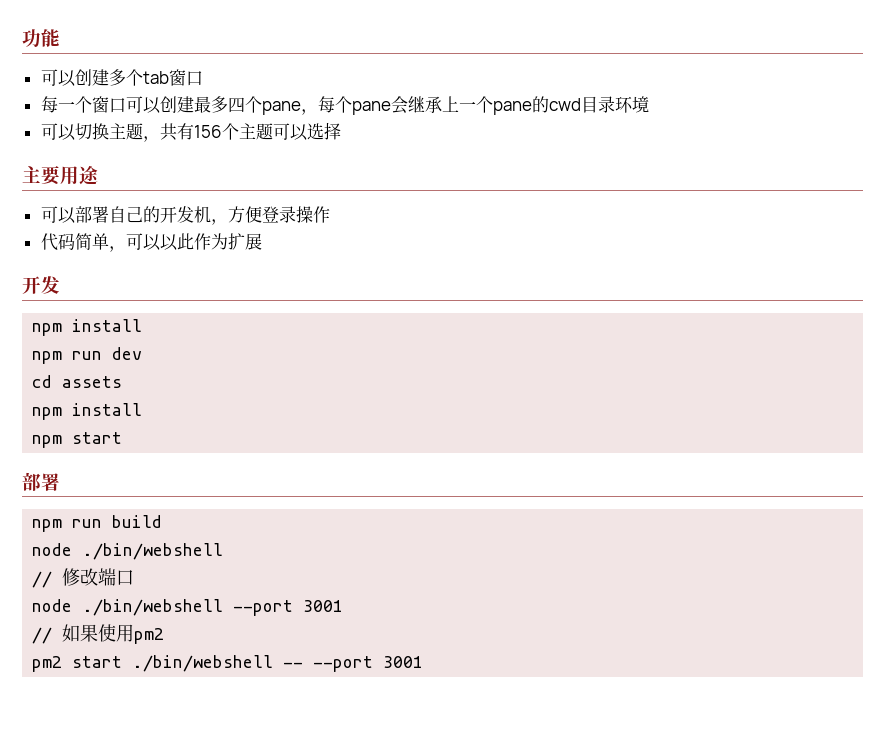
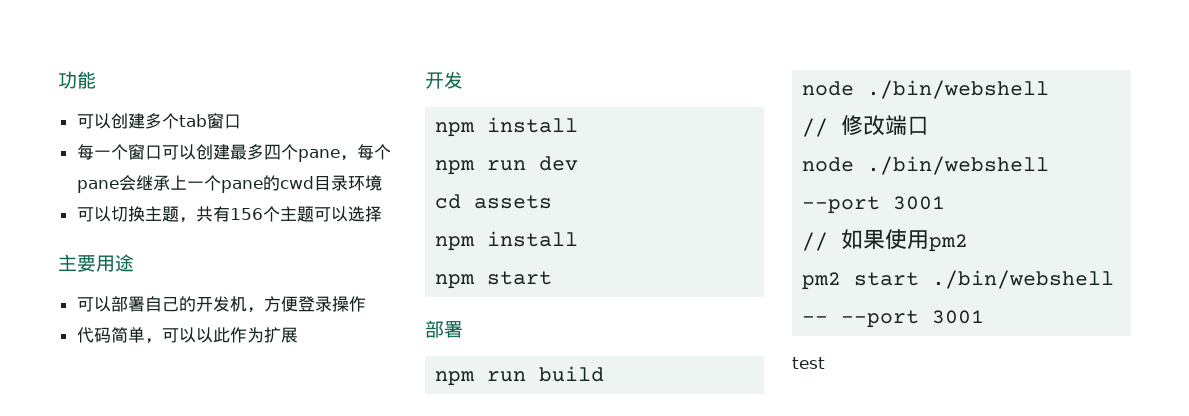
+ test

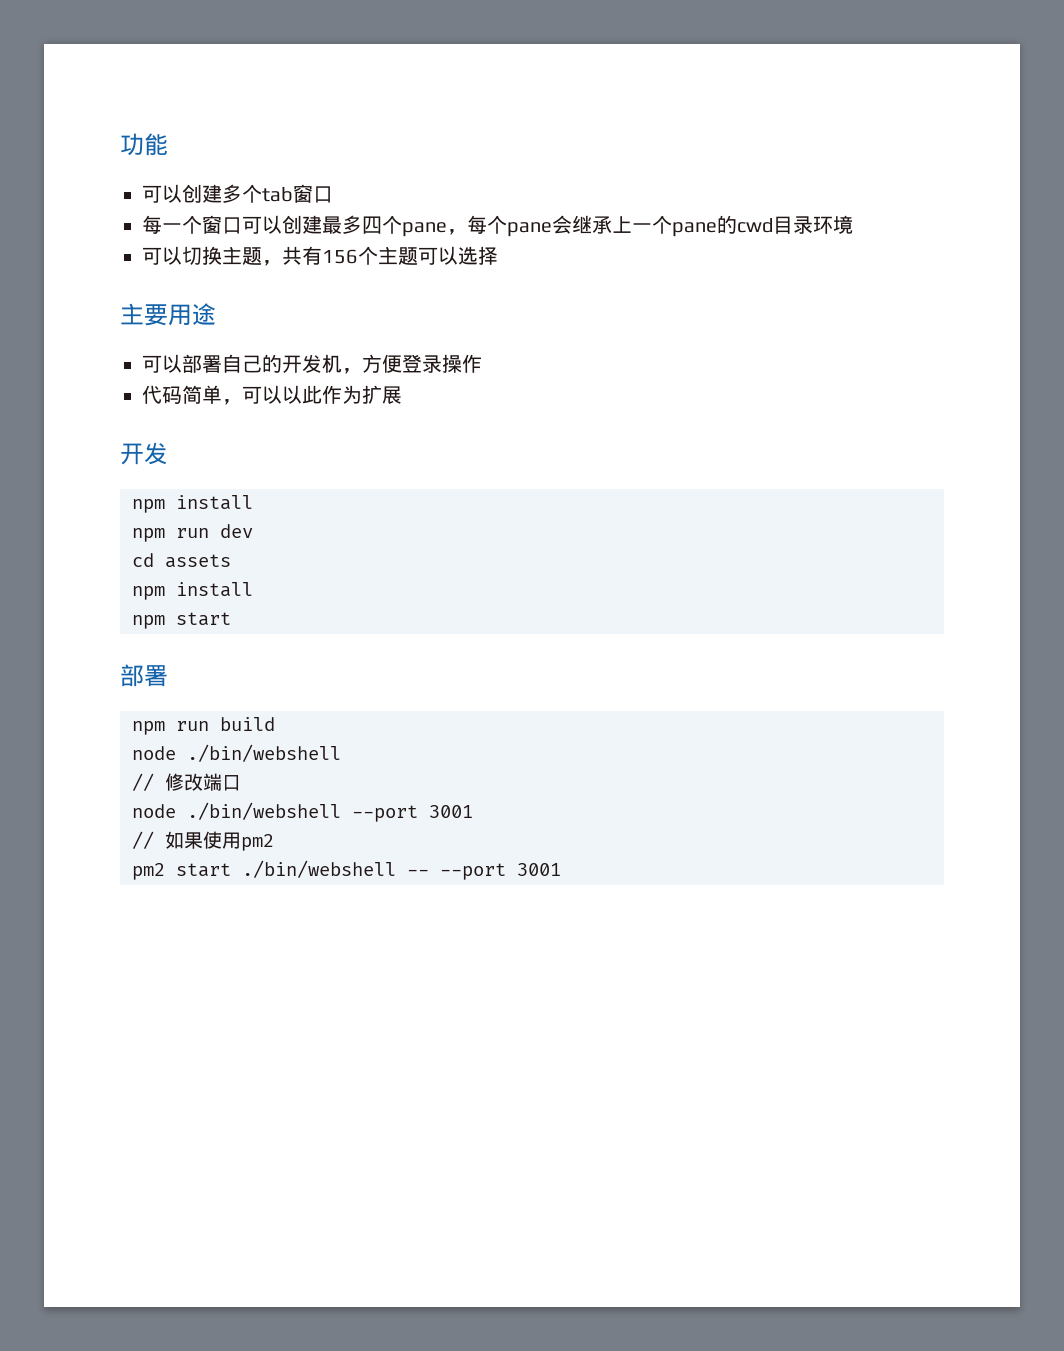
- test

